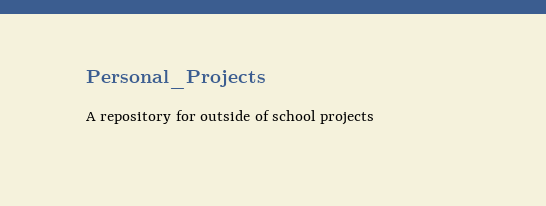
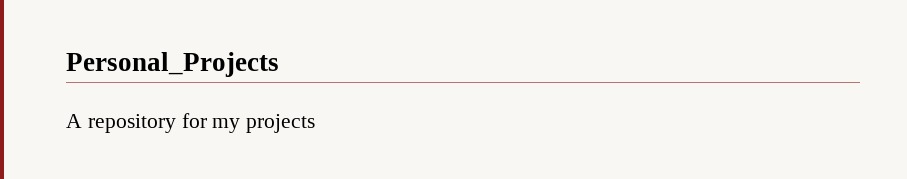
- A repository for outside of school projects
+ A repository for my projects

